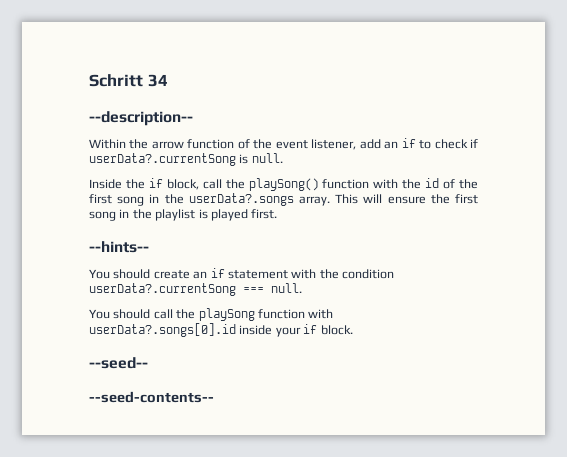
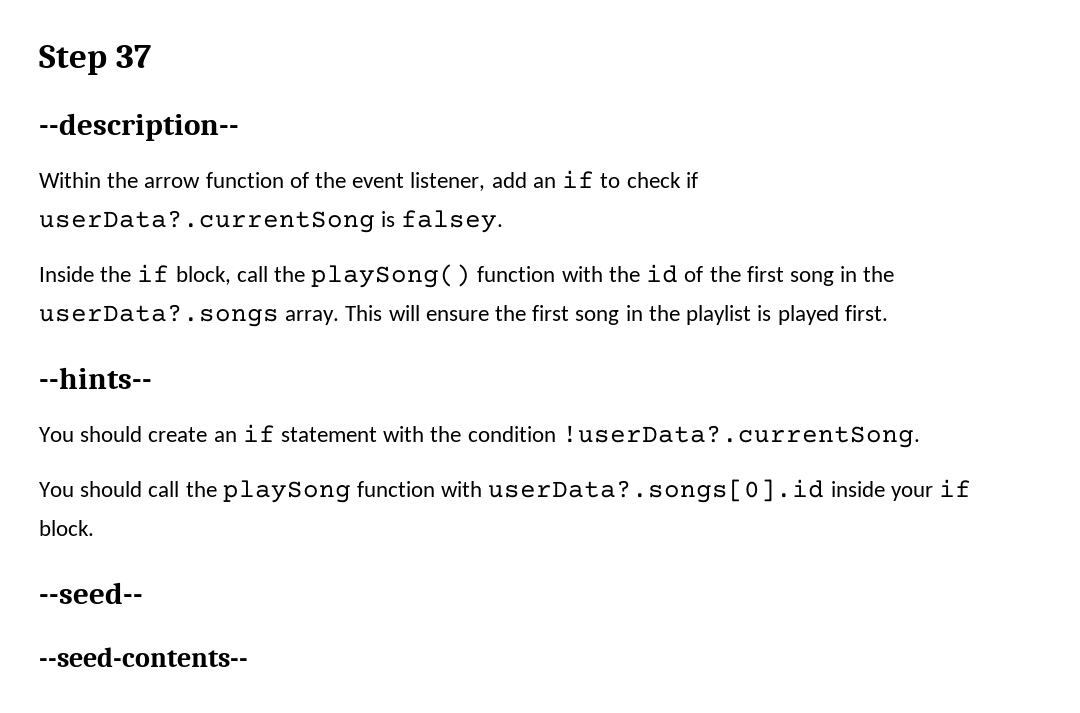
- Schritt 34
+ Step 37
- Within the arrow function of the event listener, add an if to check if userData?.currentSong is null.
+ Within the arrow function of the event listener, add an if to check if userData?.currentSong is falsey.
- You should create an if statement with the condition userData?.currentSong === null.
+ You should create an if statement with the condition !userData?.currentSong.

